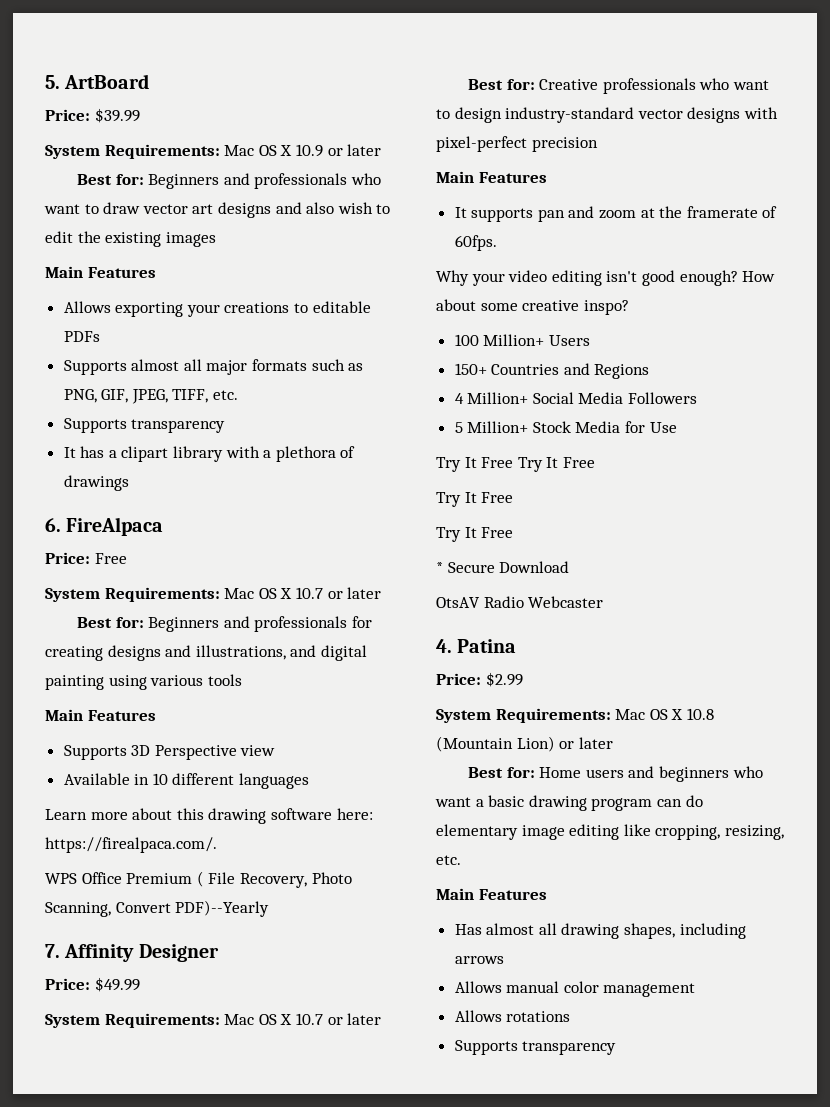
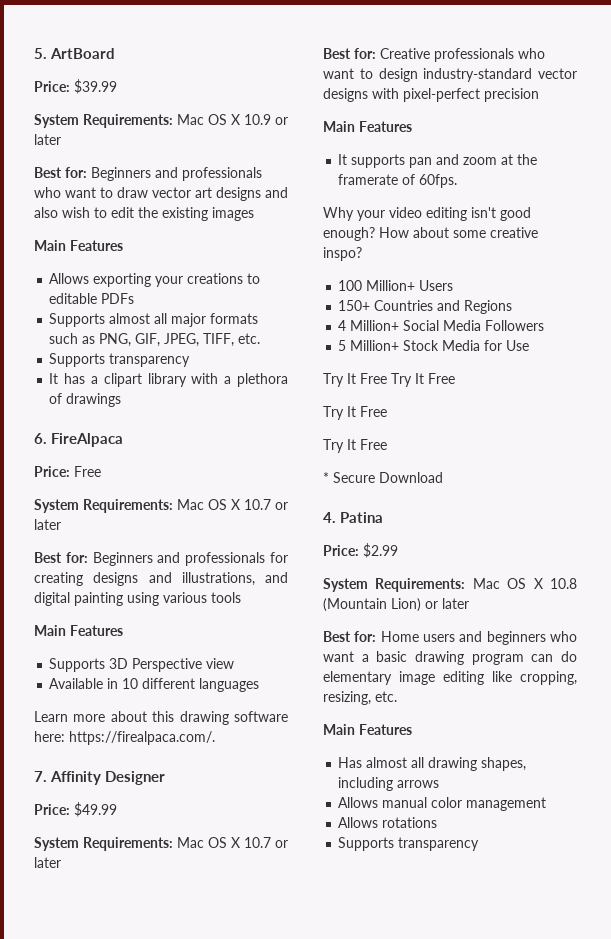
- WPS Office Premium ( File Recovery, Photo Scanning, Convert PDF)--Yearly
- OtsAV Radio Webcaster

